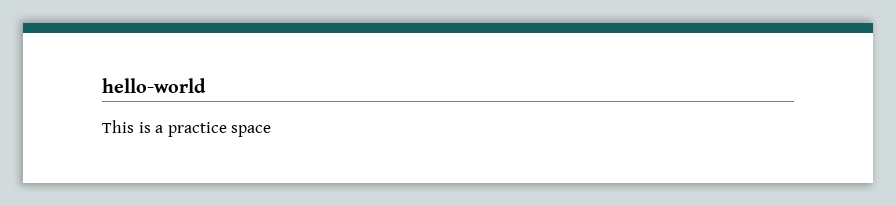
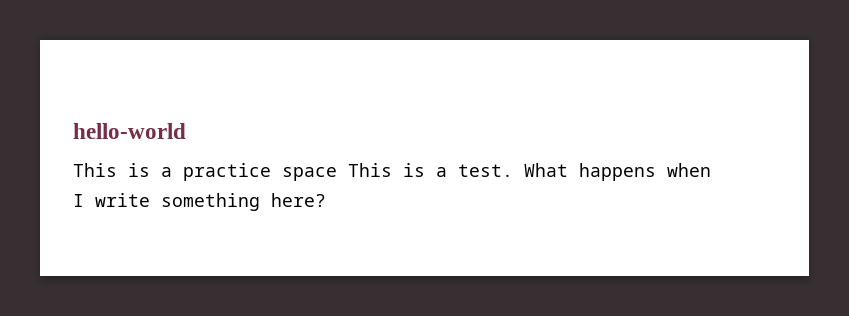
- This is a practice space
+ This is a practice space This is a test. What happens when I write something here?

